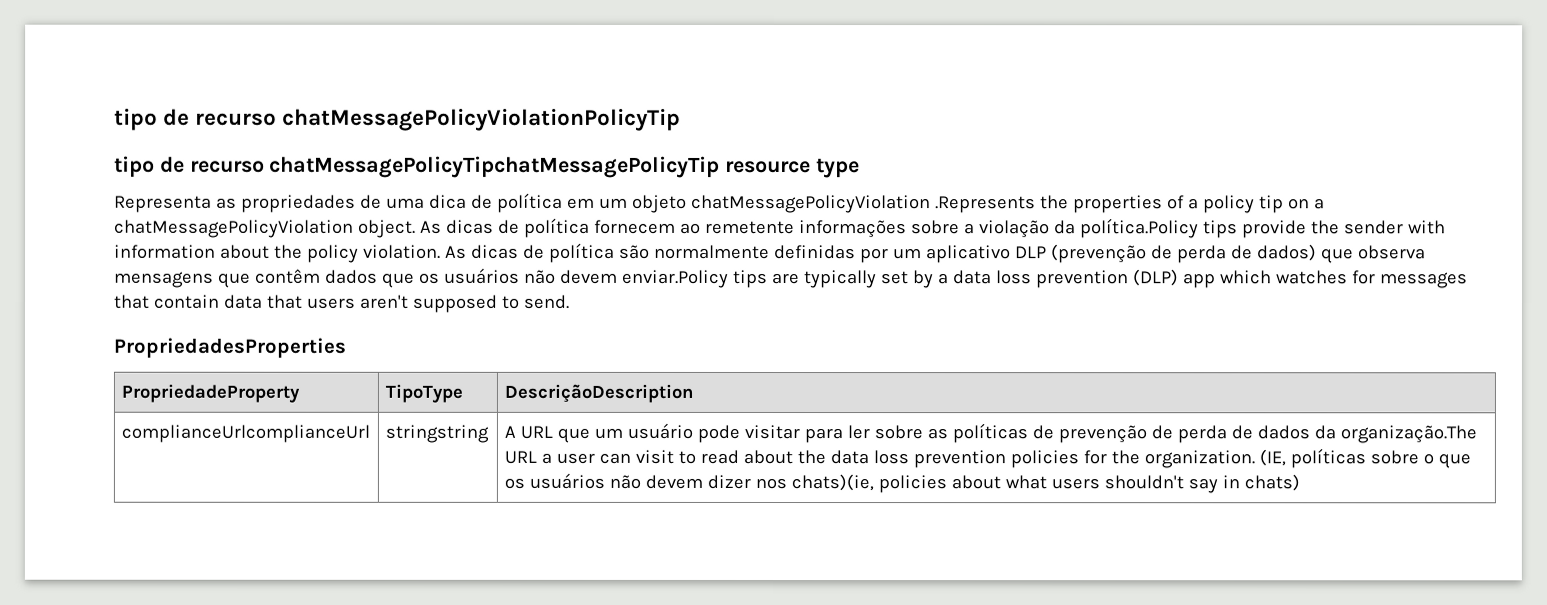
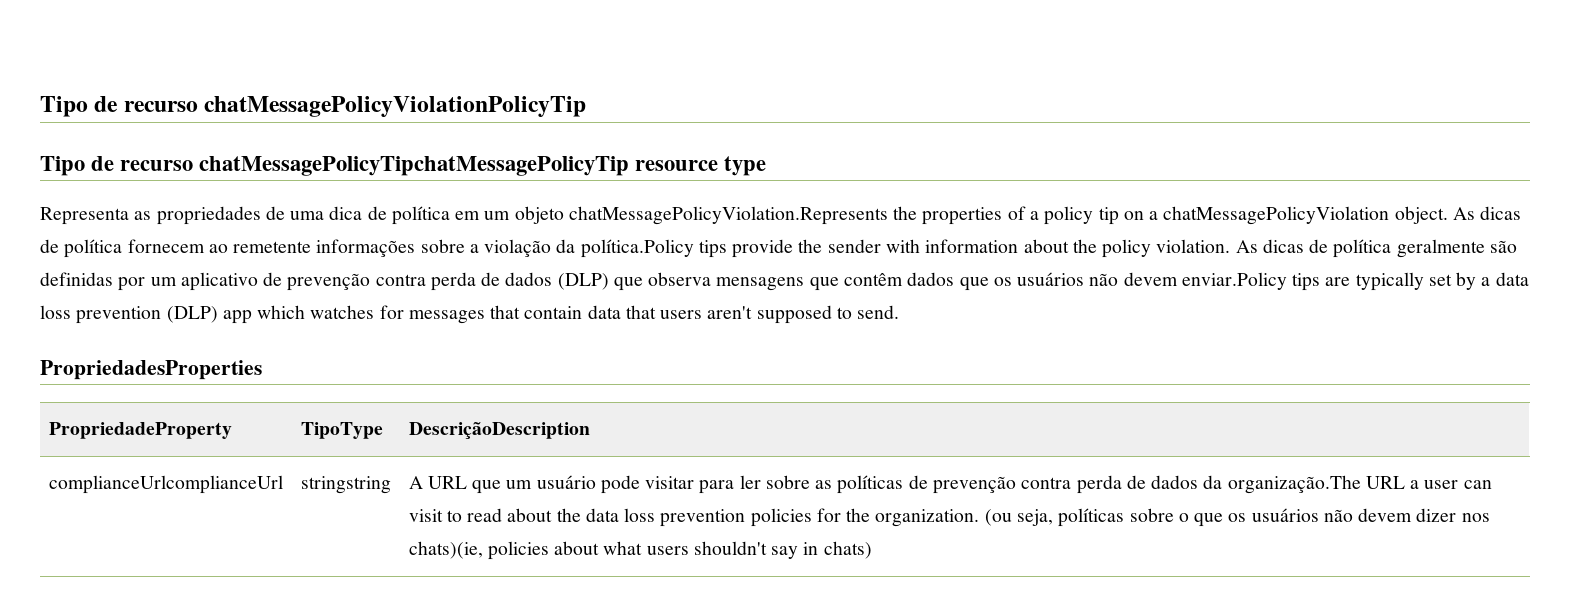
- tipo de recurso chatMessagePolicyViolationPolicyTip
+ Tipo de recurso chatMessagePolicyViolationPolicyTip
- tipo de recurso chatMessagePolicyTipchatMessagePolicyTip resource type
+ Tipo de recurso chatMessagePolicyTipchatMessagePolicyTip resource type
- Representa as propriedades de uma dica de política em um objeto chatMessagePolicyViolation .Represents the properties of a policy tip on a chatMessagePolicyViolation object.
+ Representa as propriedades de uma dica de política em um objeto chatMessagePolicyViolation.Represents the properties of a policy tip on a chatMessagePolicyViolation object.
- As dicas de política são normalmente definidas por um aplicativo DLP (prevenção de perda de dados) que observa mensagens que contêm dados que os usuários não devem enviar.Policy tips are typically set by a data loss prevention (DLP) app which watches for messages that contain data that users aren't supposed to send.
+ As dicas de política geralmente são definidas por um aplicativo de prevenção contra perda de dados (DLP) que observa mensagens que contêm dados que os usuários não devem enviar.Policy tips are typically set by a data loss prevention (DLP) app which watches for messages that contain data that users aren't supposed to send.
- A URL que um usuário pode visitar para ler sobre as políticas de prevenção de perda de dados da organização.The URL a user can visit to read about the data loss prevention policies for the organization.
+ A URL que um usuário pode visitar para ler sobre as políticas de prevenção contra perda de dados da organização.The URL a user can visit to read about the data loss prevention policies for the organization.
- (IE, políticas sobre o que os usuários não devem dizer nos chats)(ie, policies about what users shouldn't say in chats)
+ (ou seja, políticas sobre o que os usuários não devem dizer nos chats)(ie, policies about what users shouldn't say in chats)

